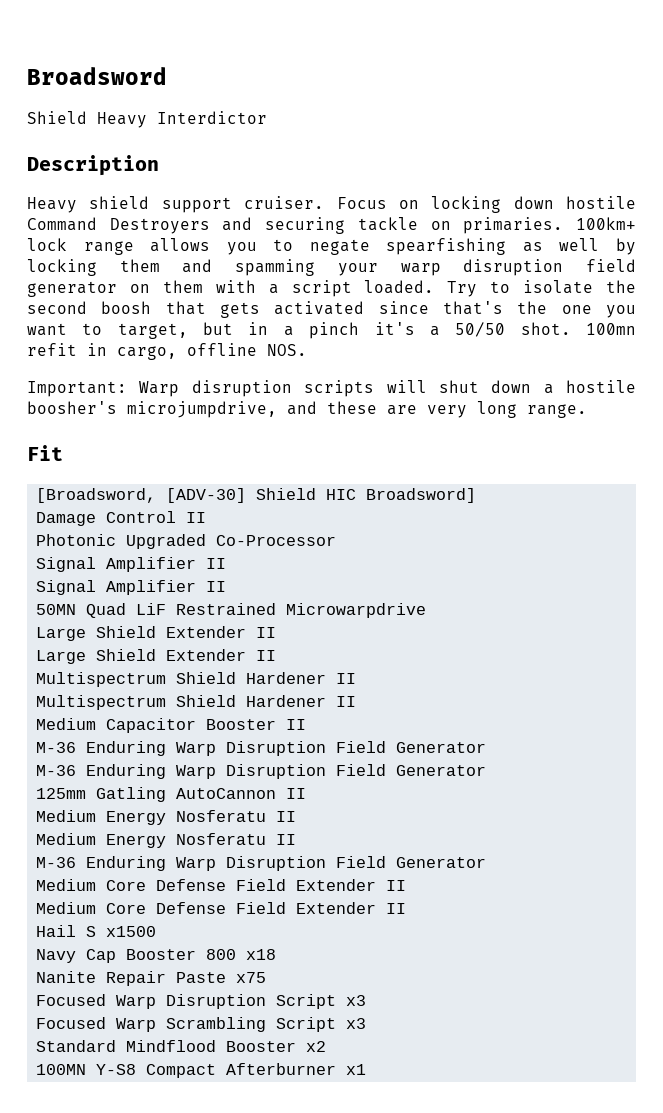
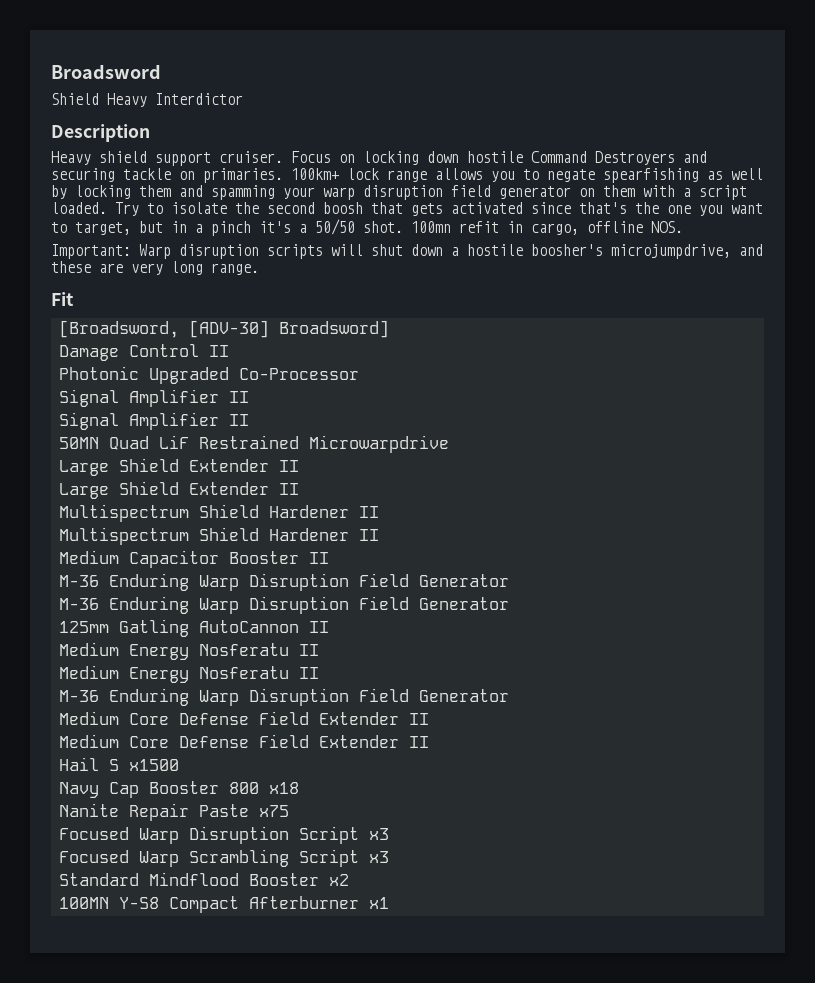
- [Broadsword, [ADV-30] Shield HIC Broadsword]
+ [Broadsword, [ADV-30] Broadsword]

